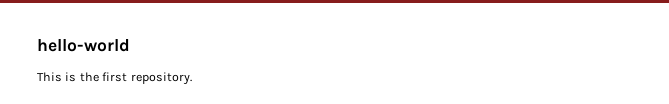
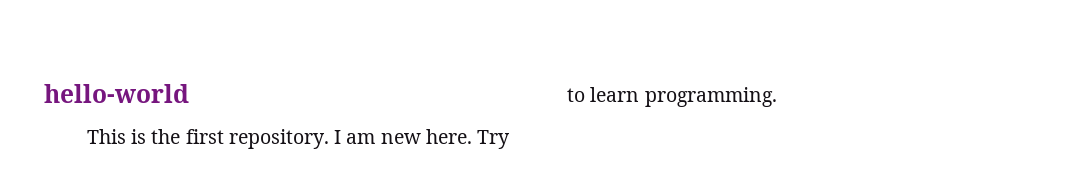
+ I am new here. Try to learn programming.

